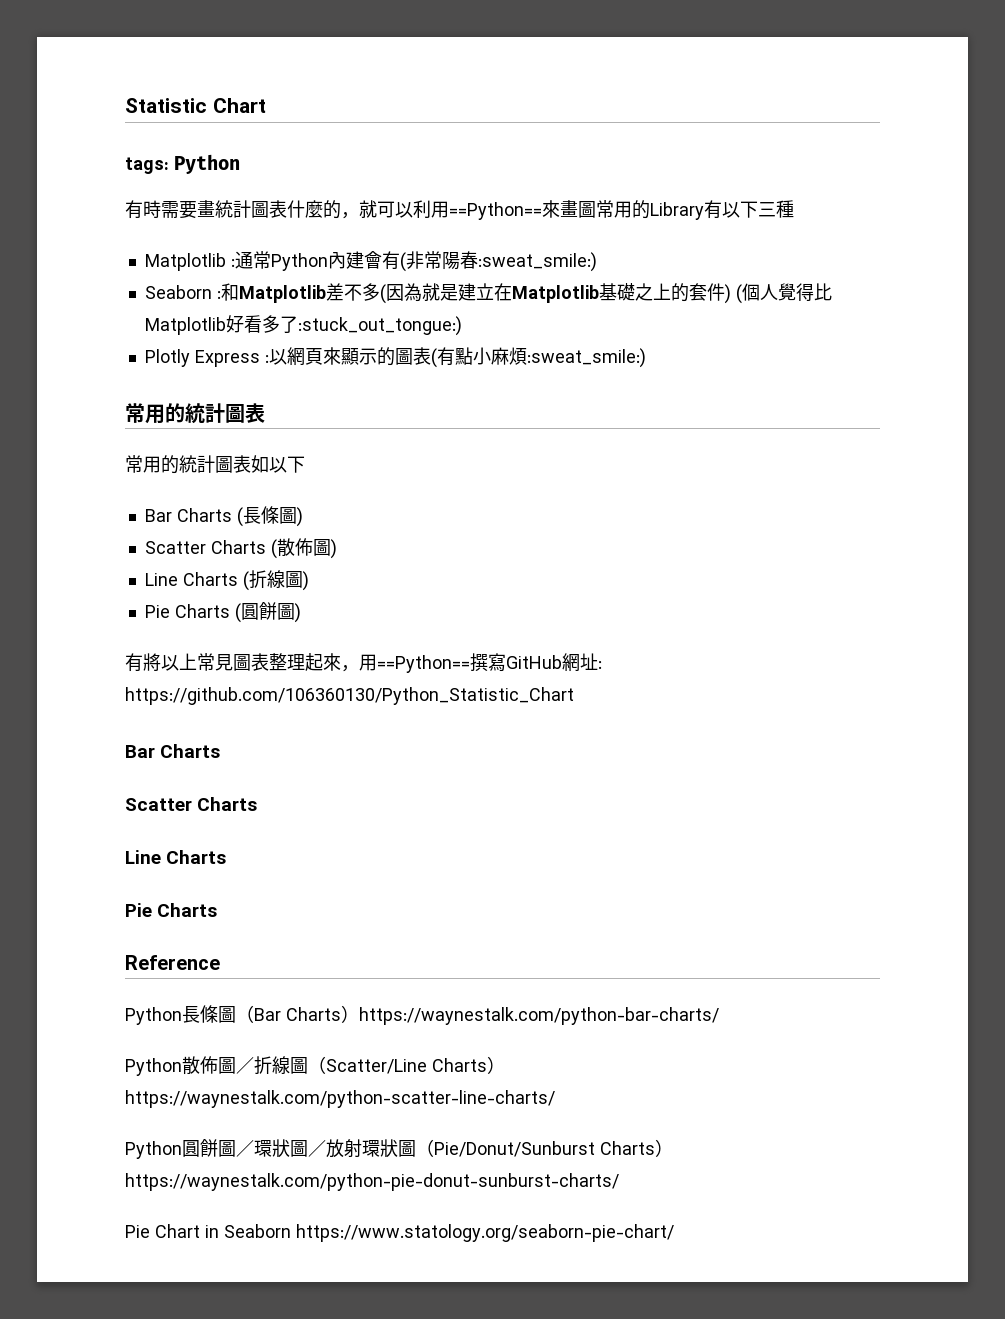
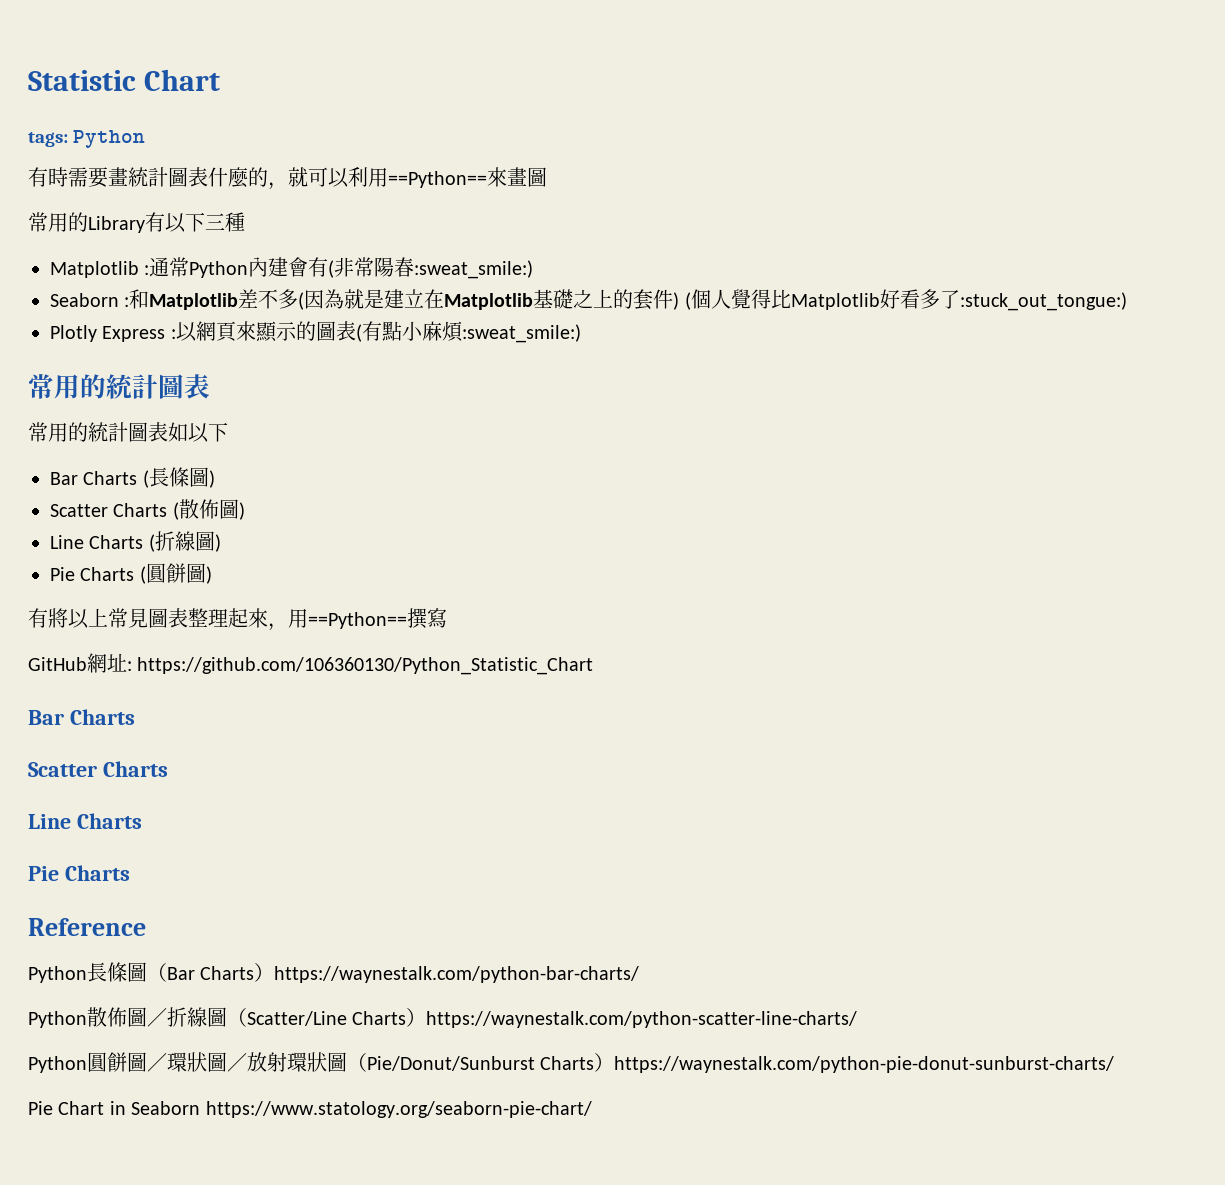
- 有時需要畫統計圖表什麼的，就可以利用==Python==來畫圖常用的Library有以下三種
+ 有時需要畫統計圖表什麼的，就可以利用==Python==來畫圖
+ 常用的Library有以下三種
- 有將以上常見圖表整理起來，用==Python==撰寫GitHub網址: https://github.com/106360130/Python_Statistic_Chart
+ 有將以上常見圖表整理起來，用==Python==撰寫
+ GitHub網址: https://github.com/106360130/Python_Statistic_Chart

